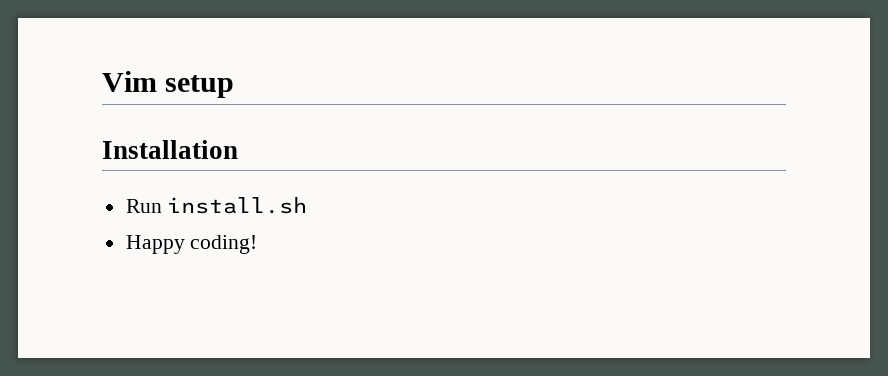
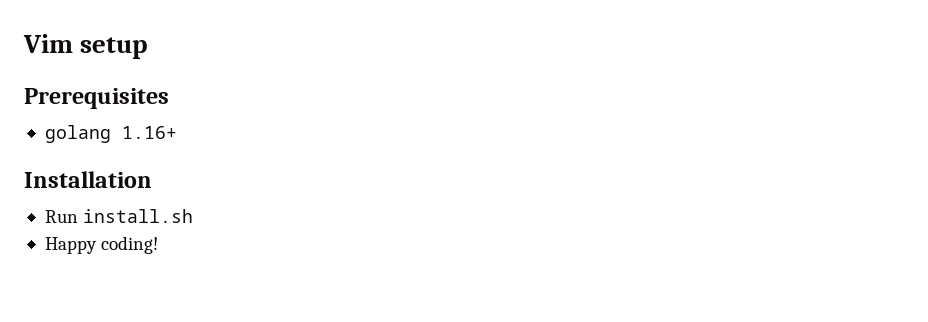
+ Prerequisites
+ golang 1.16+

